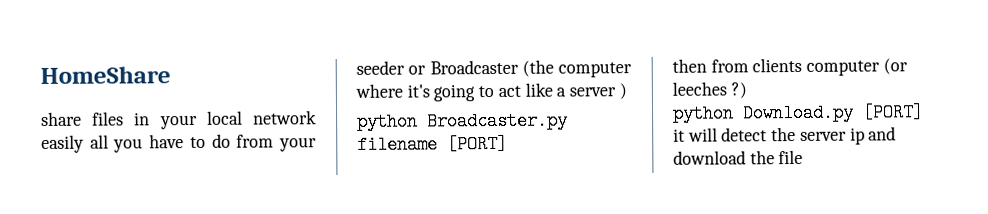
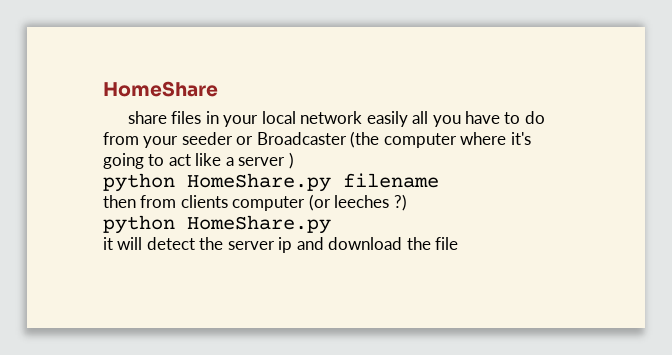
- python Broadcaster.py filename [PORT]
+ python HomeShare.py filename
  then from clients computer (or leeches ?)
- python Download.py [PORT]
+ python HomeShare.py

